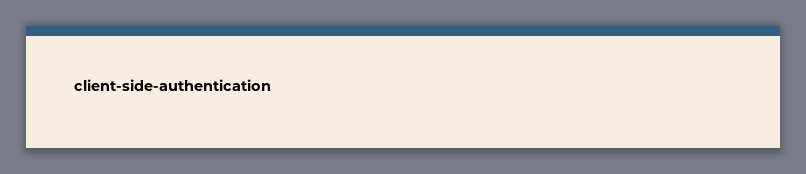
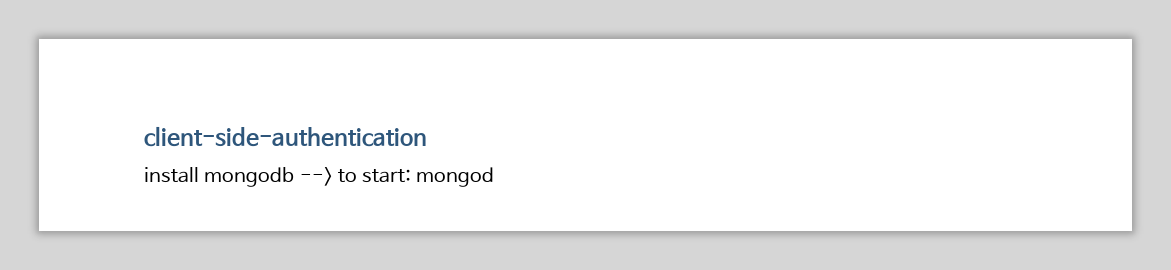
+ install mongodb --> to start: mongod

